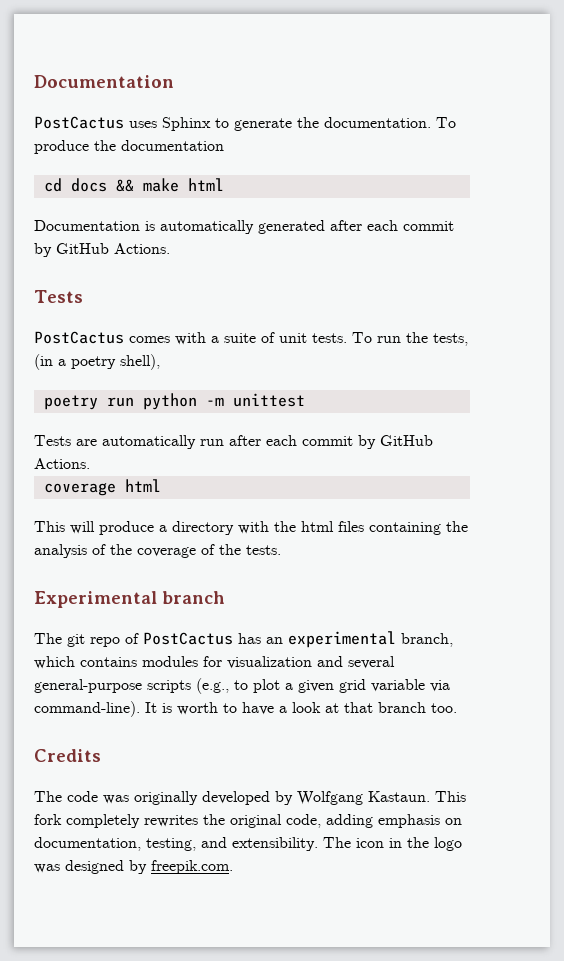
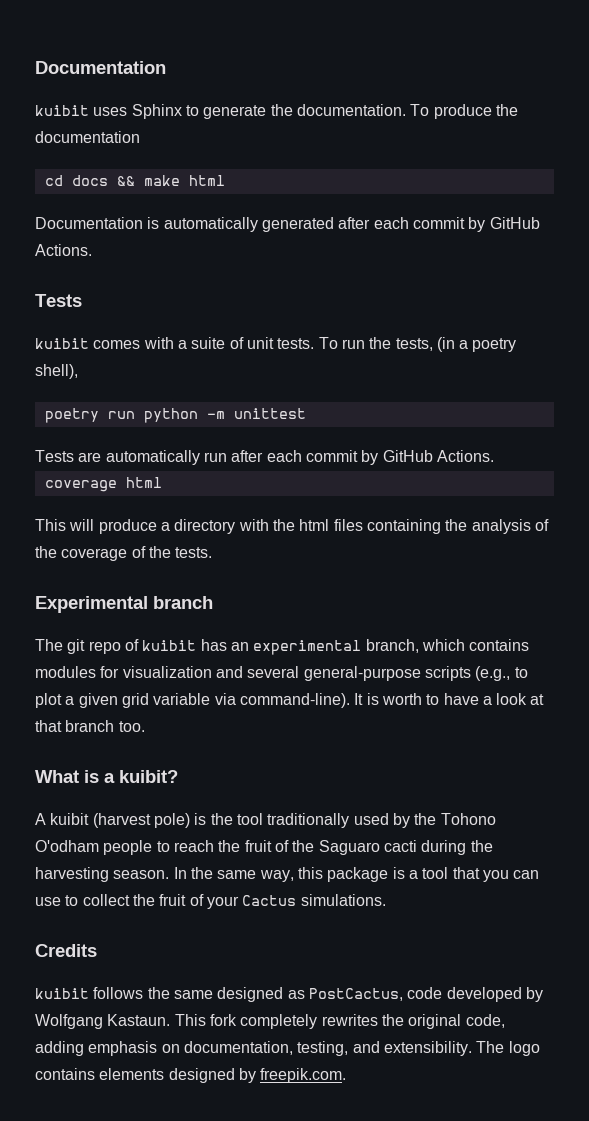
- PostCactus uses Sphinx to generate the documentation.
+ kuibit uses Sphinx to generate the documentation.
- PostCactus comes with a suite of unit tests.
+ kuibit comes with a suite of unit tests.
- The git repo of PostCactus has an experimental branch, which contains modules for visualization and several general-purpose scripts (e.g., to plot a given grid variable via command-line).
+ The git repo of kuibit has an experimental branch, which contains modules for visualization and several general-purpose scripts (e.g., to plot a given grid variable via command-line).
+ What is a kuibit?
+ A kuibit (harvest pole) is the tool traditionally used by the Tohono O'odham people to reach the fruit of the Saguaro cacti during the harvesting season. In the same way, this package is a tool that you can use to collect the fruit of your Cactus simulations.
  Credits
- The code was originally developed by Wolfgang Kastaun.
+ kuibit follows the same designed as PostCactus, code developed by Wolfgang Kastaun.
- The icon in the logo was designed by freepik.com.
+ The logo contains elements designed by freepik.com.

